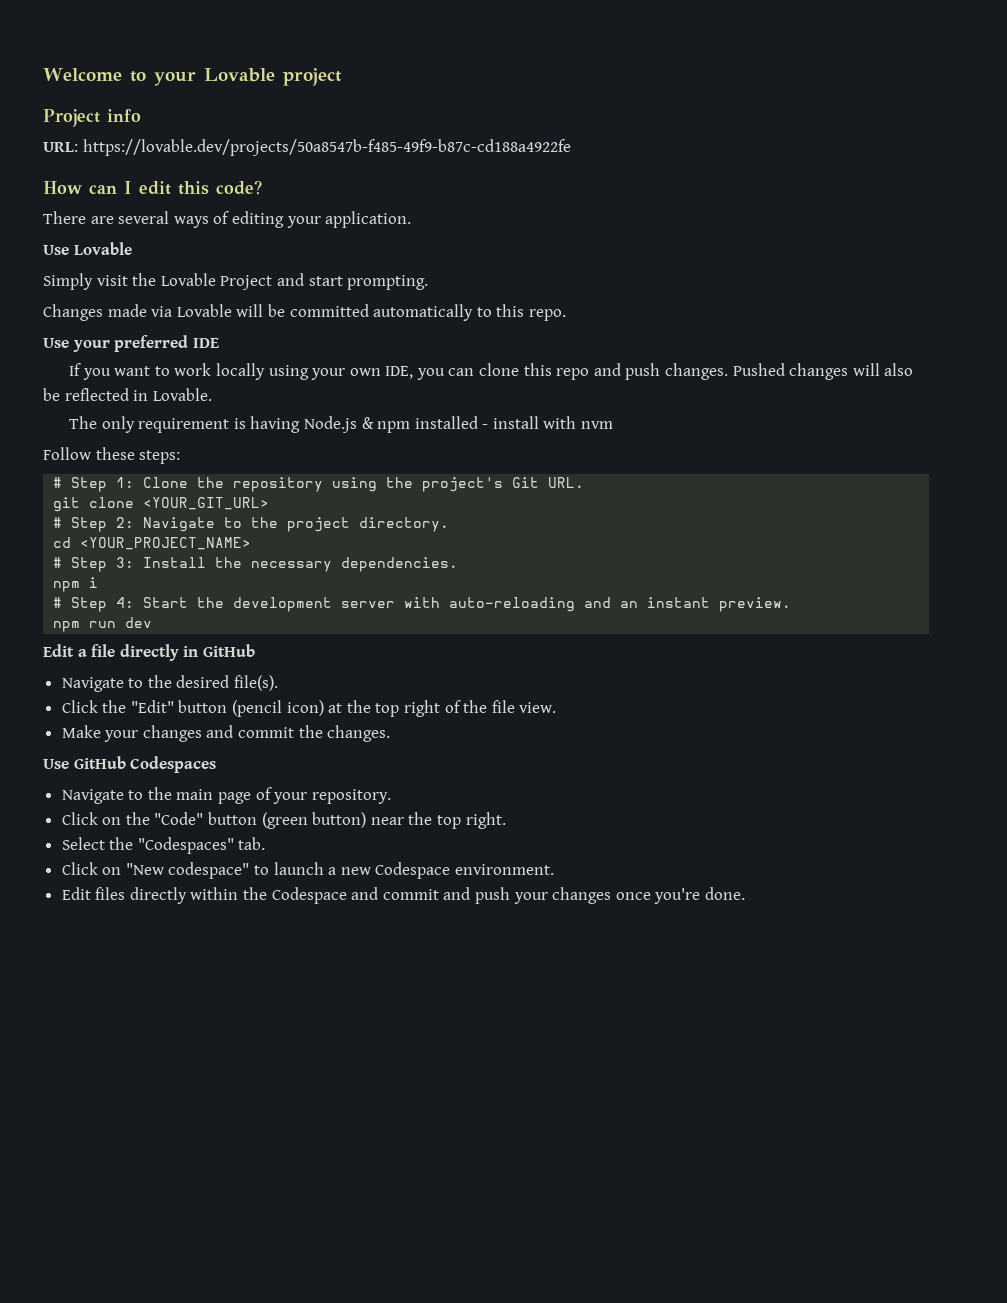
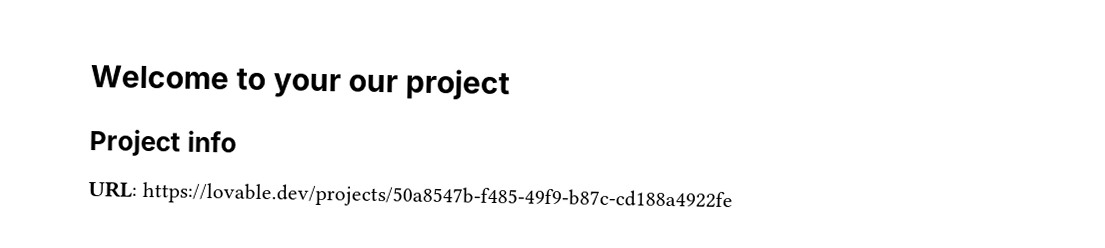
- Welcome to your Lovable project
+ Welcome to your our project
- How can I edit this code?
- There are several ways of editing your application.
- Use Lovable
- Simply visit the Lovable Project and start prompting.
- Changes made via Lovable will be committed automatically to this repo.
- Use your preferred IDE
- If you want to work locally using your own IDE, you can clone this repo and push changes. Pushed changes will also be reflected in Lovable.
- The only requirement is having Node.js & npm installed - install with nvm
- Follow these steps:
- # Step 1: Clone the repository using the project's Git URL.
- git clone <YOUR_GIT_URL>
- # Step 2: Navigate to the project directory.
- cd <YOUR_PROJECT_NAME>
- # Step 3: Install the necessary dependencies.
- npm i
- # Step 4: Start the development server with auto-reloading and an instant preview.
- npm run dev
- Edit a file directly in GitHub
- Navigate to the desired file(s).
- Click the "Edit" button (pencil icon) at the top right of the file view.
- Make your changes and commit the changes.
- Use GitHub Codespaces
- Navigate to the main page of your repository.
- Click on the "Code" button (green button) near the top right.
- Select the "Codespaces" tab.
- Click on "New codespace" to launch a new Codespace environment.
- Edit files directly within the Codespace and commit and push your changes once you're done.

